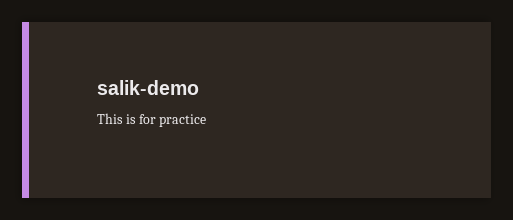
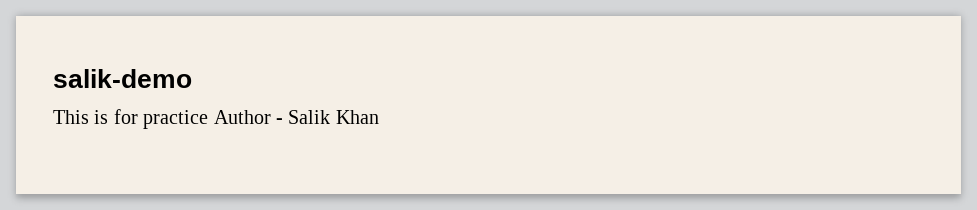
- This is for practice
+ This is for practice Author - Salik Khan

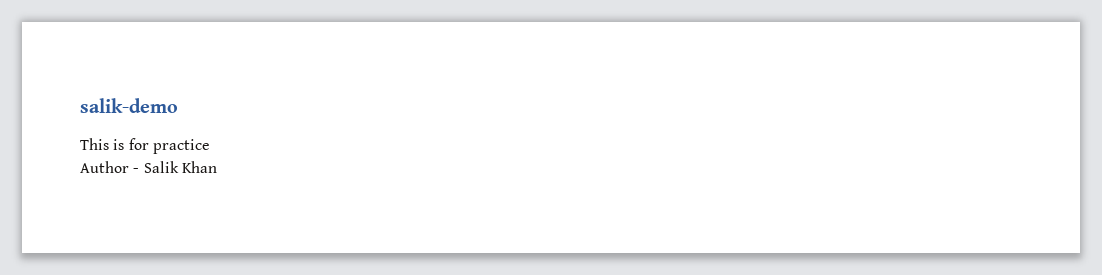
- This is for practice Author - Salik Khan
+ This is for practice
+ Author - Salik Khan

